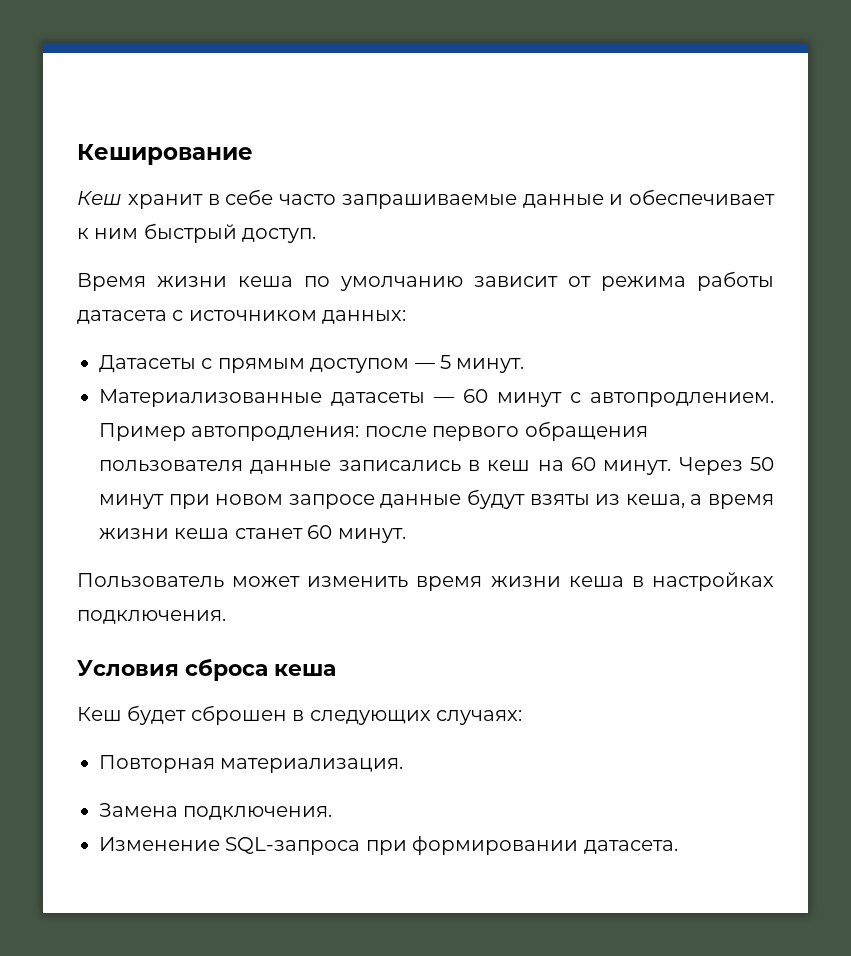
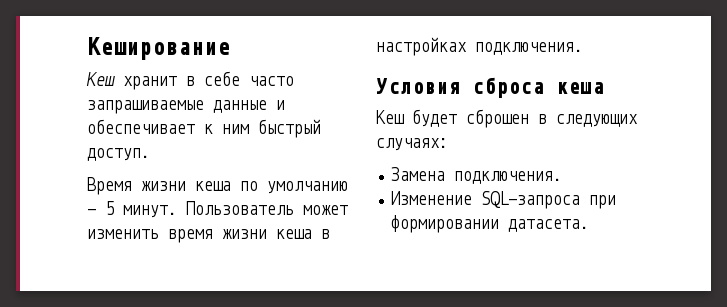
- Время жизни кеша по умолчанию зависит от режима работы датасета с источником данных:
- Датасеты с прямым доступом — 5 минут.
- Материализованные датасеты — 60 минут с автопродлением. Пример автопродления: после первого обращения пользователя данные записались в кеш на 60 минут. Через 50 минут при новом запросе данные будут взяты из кеша, а время жизни кеша станет 60 минут.
- Пользователь может изменить время жизни кеша в настройках подключения.
+ Время жизни кеша по умолчанию — 5 минут. Пользователь может изменить время жизни кеша в настройках подключения.
- Повторная материализация.

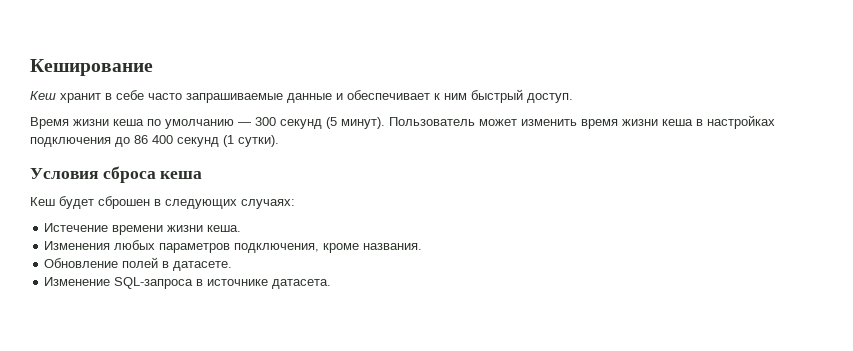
- Время жизни кеша по умолчанию — 5 минут.
+ Время жизни кеша по умолчанию — 300 секунд (5 минут).
- Пользователь может изменить время жизни кеша в настройках подключения.
+ Пользователь может изменить время жизни кеша в настройках подключения до 86 400 секунд (1 сутки).
- Замена подключения.
+ Истечение времени жизни кеша.
+ Изменения любых параметров подключения, кроме названия.
+ Обновление полей в датасете.
- Изменение SQL-запроса при формировании датасета.
+ Изменение SQL-запроса в источнике датасета.

